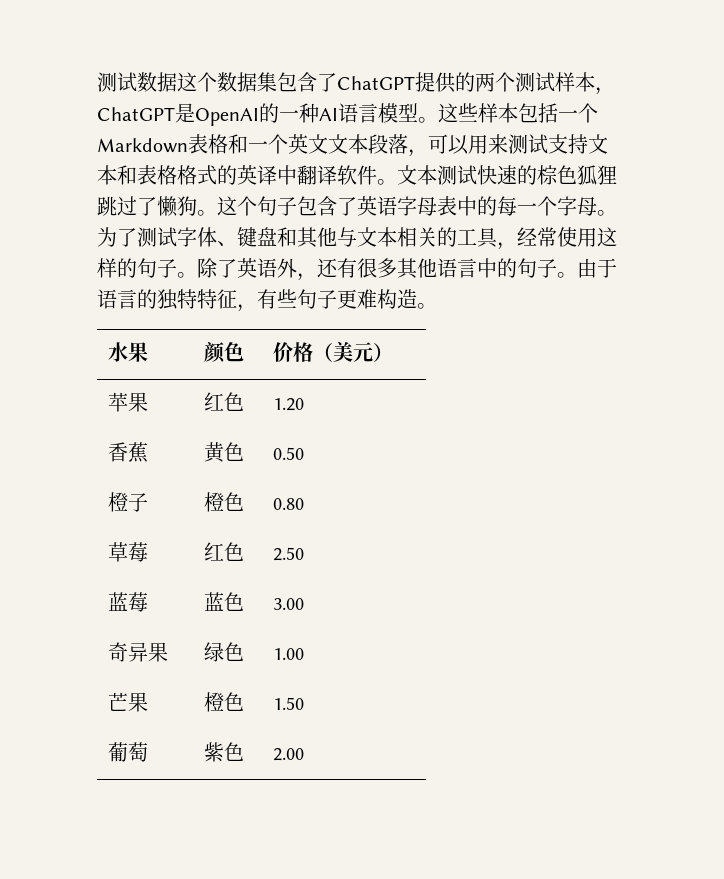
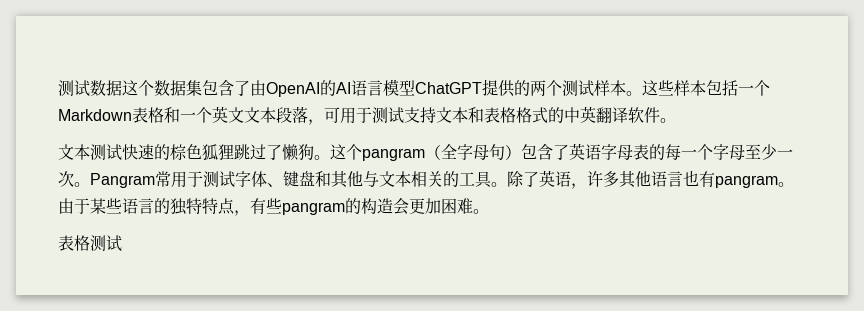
- 测试数据这个数据集包含了ChatGPT提供的两个测试样本，ChatGPT是OpenAI的一种AI语言模型。
+ 测试数据这个数据集包含了由OpenAI的AI语言模型ChatGPT提供的两个测试样本。
- 这些样本包括一个Markdown表格和一个英文文本段落，可以用来测试支持文本和表格格式的英译中翻译软件。文本测试快速的棕色狐狸跳过了懒狗。
+ 这些样本包括一个Markdown表格和一个英文文本段落，可用于测试支持文本和表格格式的中英翻译软件。
+ 文本测试快速的棕色狐狸跳过了懒狗。
- 这个句子包含了英语字母表中的每一个字母。为了测试字体、键盘和其他与文本相关的工具，经常使用这样的句子。除了英语外，还有很多其他语言中的句子。由于语言的独特特征，有些句子更难构造。
- 水果 | 颜色 | 价格（美元）
- 苹果 | 红色 | 1.20
- 香蕉 | 黄色 | 0.50
- 橙子 | 橙色 | 0.80
- 草莓 | 红色 | 2.50
- 蓝莓 | 蓝色 | 3.00
- 奇异果 | 绿色 | 1.00
- 芒果 | 橙色 | 1.50
- 葡萄 | 紫色 | 2.00
+ 这个pangram（全字母句）包含了英语字母表的每一个字母至少一次。Pangram常用于测试字体、键盘和其他与文本相关的工具。除了英语，许多其他语言也有pangram。由于某些语言的独特特点，有些pangram的构造会更加困难。
+ 表格测试

